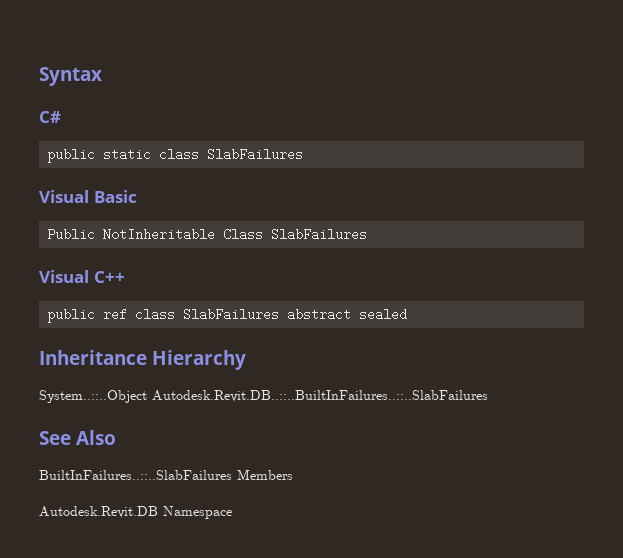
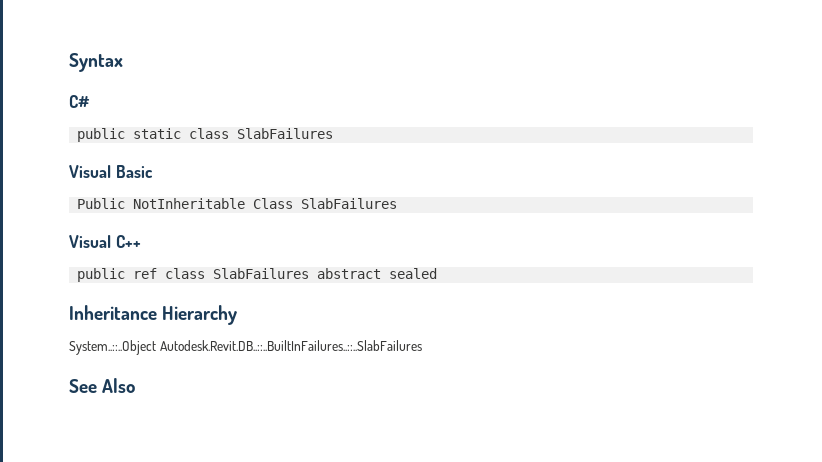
- BuiltInFailures..::..SlabFailures Members
- Autodesk.Revit.DB Namespace

